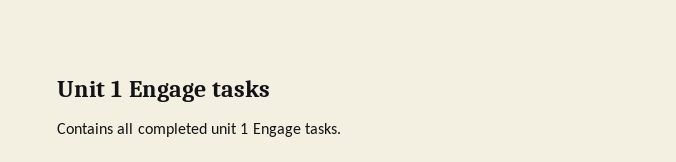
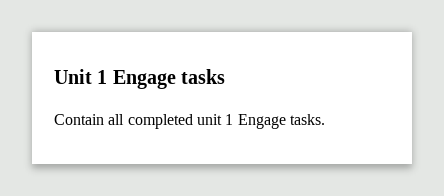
- Contains all completed unit 1 Engage tasks.
+ Contain all completed unit 1 Engage tasks.

